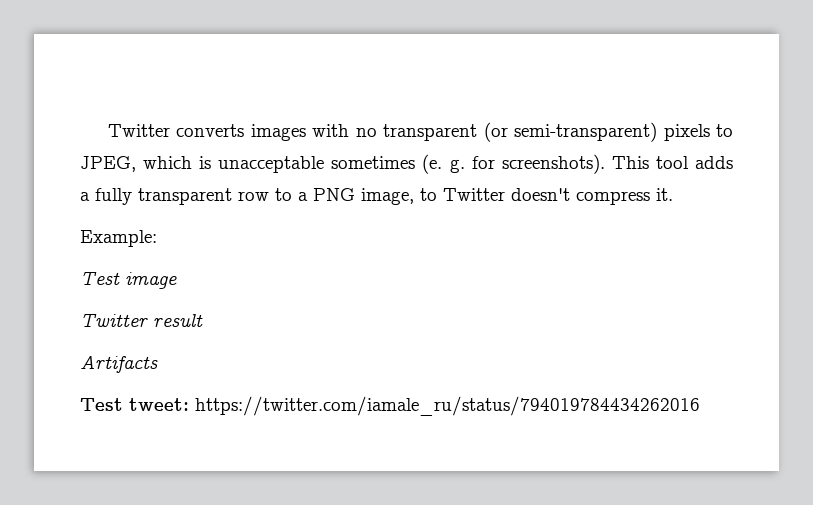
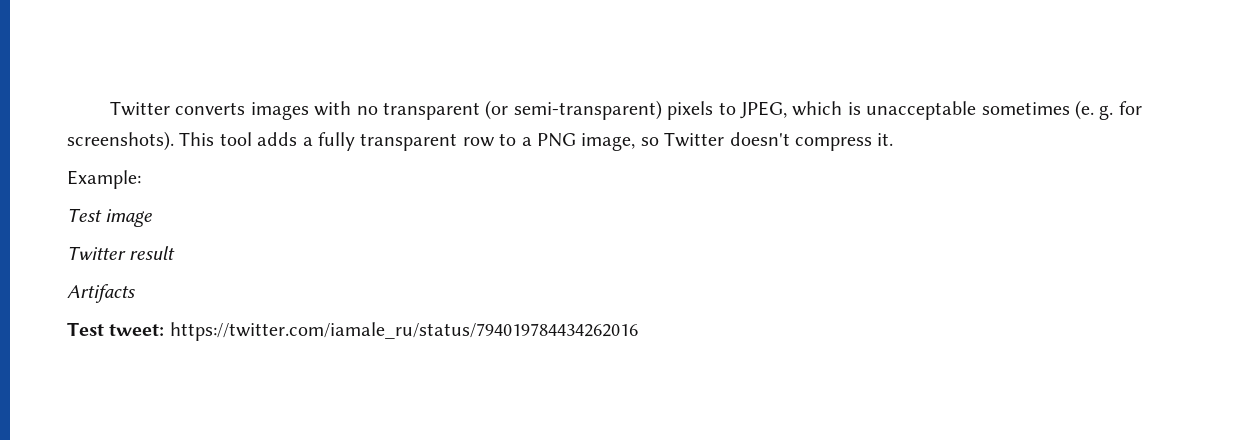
- This tool adds a fully transparent row to a PNG image, to Twitter doesn't compress it.
+ This tool adds a fully transparent row to a PNG image, so Twitter doesn't compress it.

